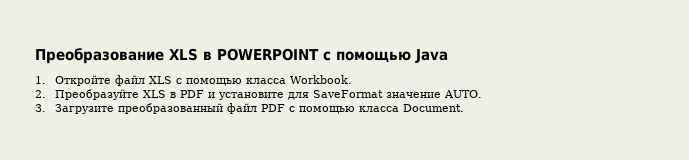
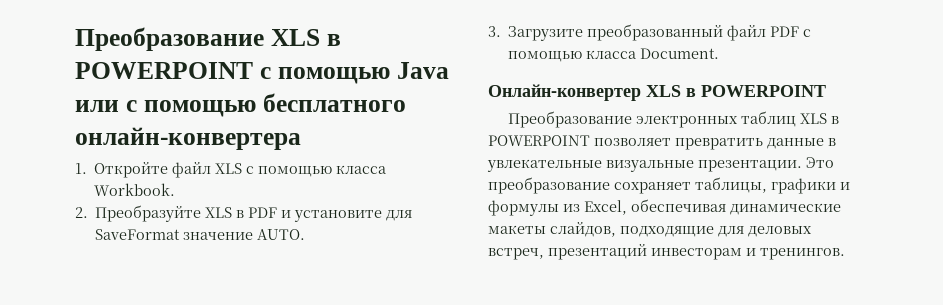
- Преобразование XLS в POWERPOINT с помощью Java
+ Преобразование XLS в POWERPOINT с помощью Java или с помощью бесплатного онлайн-конвертера
+ Онлайн-конвертер XLS в POWERPOINT
+ Преобразование электронных таблиц XLS в POWERPOINT позволяет превратить данные в увлекательные визуальные презентации. Это преобразование сохраняет таблицы, графики и формулы из Excel, обеспечивая динамические макеты слайдов, подходящие для деловых встреч, презентаций инвесторам и тренингов.

